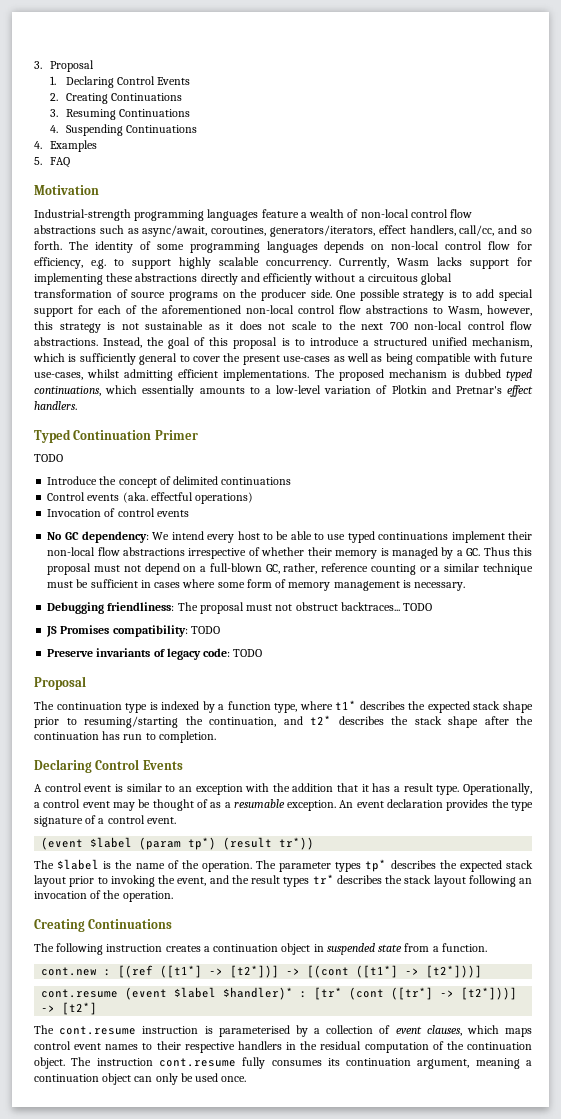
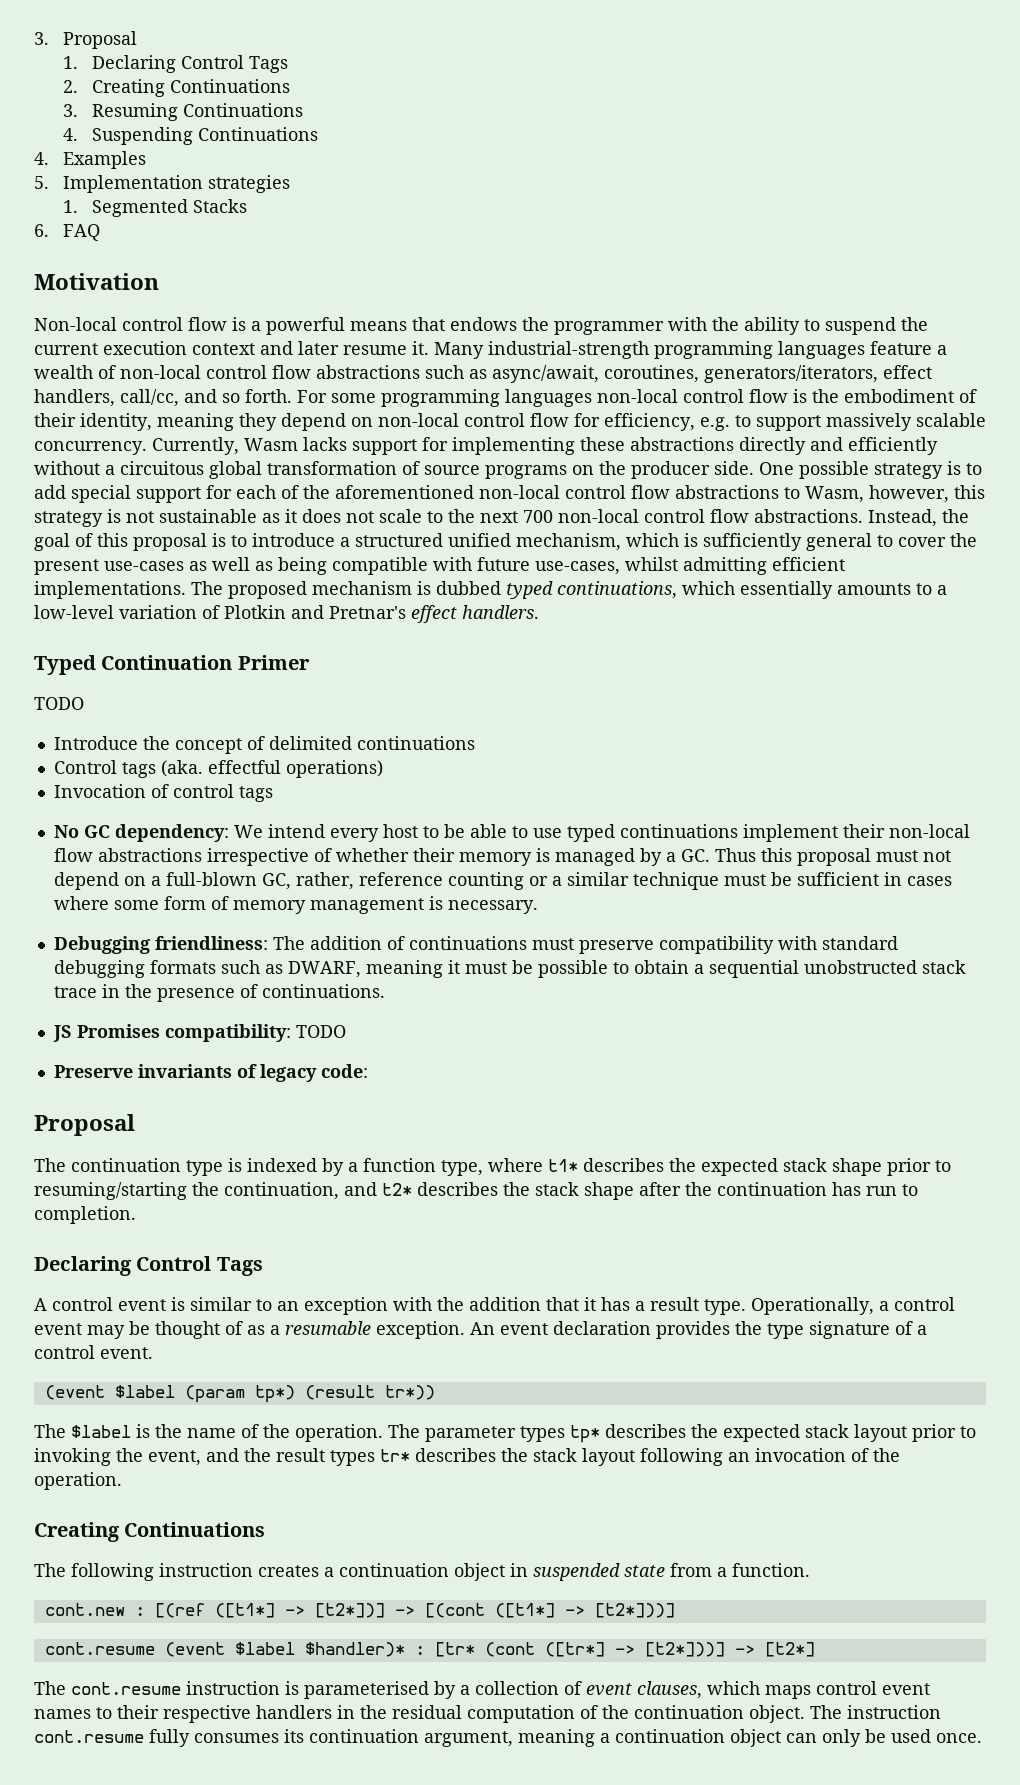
- 1. Declaring Control Events
+ 1. Declaring Control Tags
- 5. FAQ
+ 5. Implementation strategies
+ 1. Segmented Stacks
+ 6. FAQ
  Motivation
- Industrial-strength programming languages feature a wealth of non-local control flow abstractions such as async/await, coroutines, generators/iterators, effect handlers, call/cc, and so forth.
+ Non-local control flow is a powerful means that endows the programmer with the ability to suspend the current execution context and later resume it. Many industrial-strength programming languages feature a wealth of non-local control flow abstractions such as async/await, coroutines, generators/iterators, effect handlers, call/cc, and so forth.
- The identity of some programming languages depends on non-local control flow for efficiency, e.g. to support highly scalable concurrency.
+ For some programming languages non-local control flow is the embodiment of their identity, meaning they depend on non-local control flow for efficiency, e.g. to support massively scalable concurrency.
- Control events (aka. effectful operations)
+ Control tags (aka. effectful operations)
- Invocation of control events
+ Invocation of control tags
- Debugging friendliness: The proposal must not obstruct backtraces... TODO
+ Debugging friendliness: The addition of continuations must preserve compatibility with standard debugging formats such as DWARF, meaning it must be possible to obtain a sequential unobstructed stack trace in the presence of continuations.
- Preserve invariants of legacy code: TODO
+ Preserve invariants of legacy code:
  The continuation type is indexed by a function type, where t1* describes the expected stack shape prior to resuming/starting the continuation, and t2* describes the stack shape after the continuation has run to completion.
- Declaring Control Events
+ Declaring Control Tags

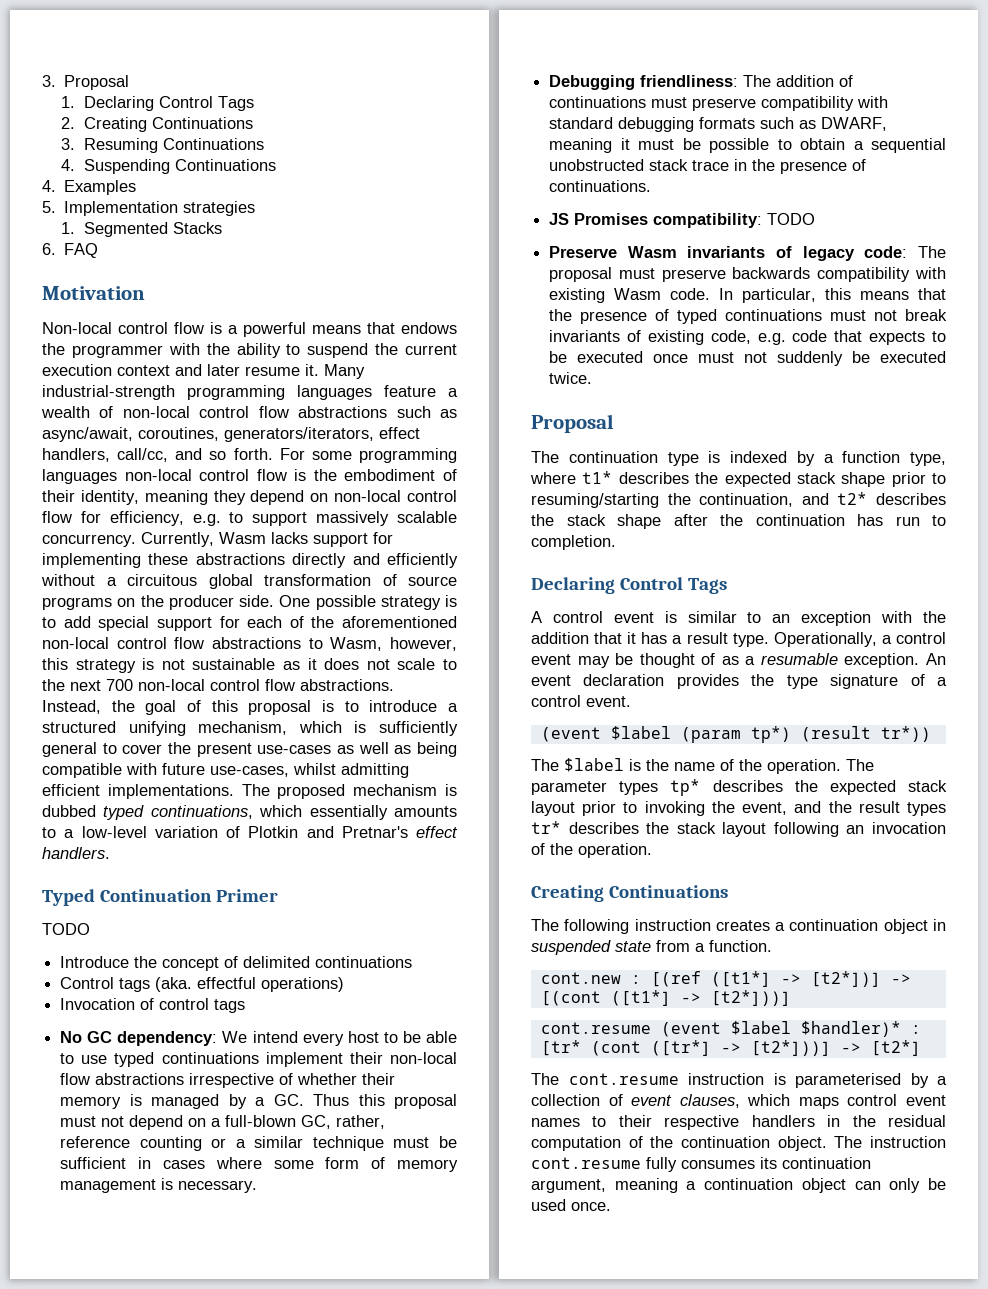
- Instead, the goal of this proposal is to introduce a structured unified mechanism, which is sufficiently general to cover the present use-cases as well as being compatible with future use-cases, whilst admitting efficient implementations.
+ Instead, the goal of this proposal is to introduce a structured unifying mechanism, which is sufficiently general to cover the present use-cases as well as being compatible with future use-cases, whilst admitting efficient implementations.
- Preserve invariants of legacy code:
+ Preserve Wasm invariants of legacy code: The proposal must preserve backwards compatibility with existing Wasm code. In particular, this means that the presence of typed continuations must not break invariants of existing code, e.g. code that expects to be executed once must not suddenly be executed twice.

